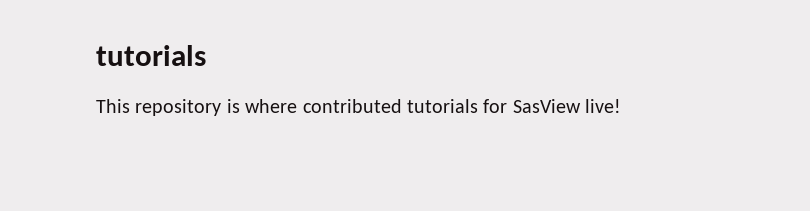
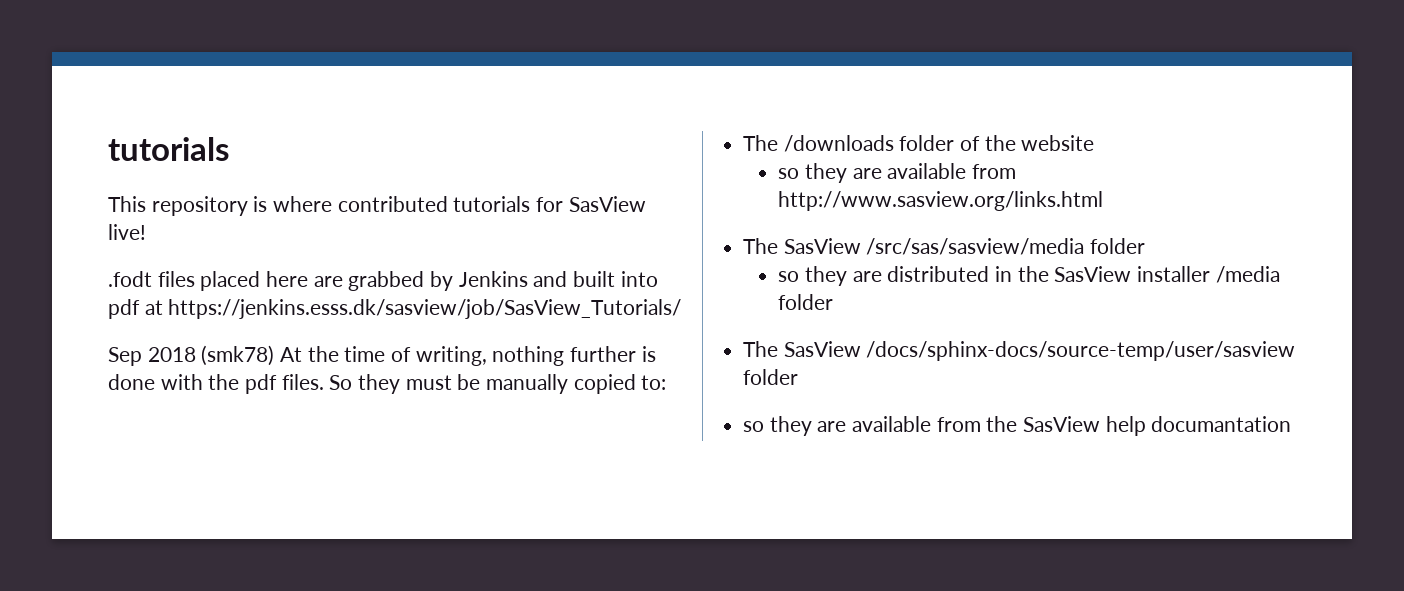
+ .fodt files placed here are grabbed by Jenkins and built into pdf at https://jenkins.esss.dk/sasview/job/SasView_Tutorials/
+ Sep 2018 (smk78) At the time of writing, nothing further is done with the pdf files. So they must be manually copied to:
+ The /downloads folder of the website
+ so they are available from http://www.sasview.org/links.html
+ The SasView /src/sas/sasview/media folder
+ so they are distributed in the SasView installer /media folder
+ The SasView /docs/sphinx-docs/source-temp/user/sasview folder
+ so they are available from the SasView help documantation

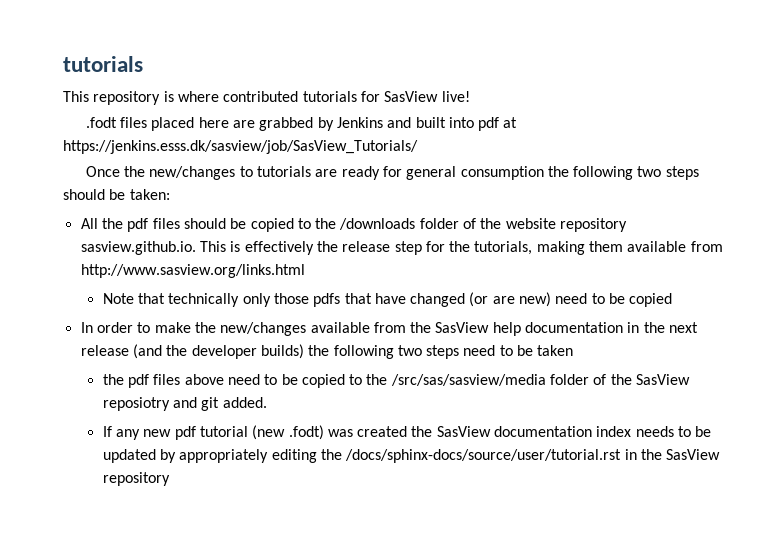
- Sep 2018 (smk78) At the time of writing, nothing further is done with the pdf files. So they must be manually copied to:
- The /downloads folder of the website
- so they are available from http://www.sasview.org/links.html
- The SasView /src/sas/sasview/media folder
- so they are distributed in the SasView installer /media folder
- The SasView /docs/sphinx-docs/source-temp/user/sasview folder
- so they are available from the SasView help documantation
+ Once the new/changes to tutorials are ready for general consumption the following two steps should be taken:
+ All the pdf files should be copied to the /downloads folder of the website repository sasview.github.io. This is effectively the release step for the tutorials, making them available from http://www.sasview.org/links.html
+ Note that technically only those pdfs that have changed (or are new) need to be copied
+ In order to make the new/changes available from the SasView help documentation in the next release (and the developer builds) the following two steps need to be taken
+ the pdf files above need to be copied to the /src/sas/sasview/media folder of the SasView reposiotry and git added.
+ If any new pdf tutorial (new .fodt) was created the SasView documentation index needs to be updated by appropriately editing the /docs/sphinx-docs/source/user/tutorial.rst in the SasView repository

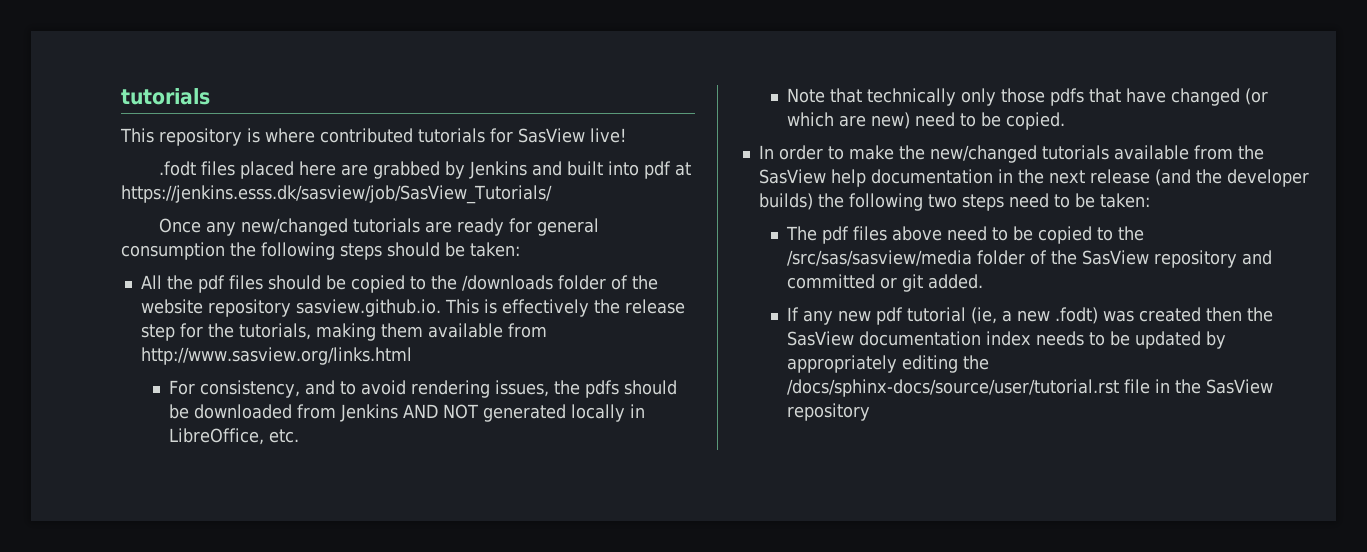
- Once the new/changes to tutorials are ready for general consumption the following two steps should be taken:
+ Once any new/changed tutorials are ready for general consumption the following steps should be taken:
+ For consistency, and to avoid rendering issues, the pdfs should be downloaded from Jenkins AND NOT generated locally in LibreOffice, etc.
- Note that technically only those pdfs that have changed (or are new) need to be copied
+ Note that technically only those pdfs that have changed (or which are new) need to be copied.
- In order to make the new/changes available from the SasView help documentation in the next release (and the developer builds) the following two steps need to be taken
- the pdf files above need to be copied to the /src/sas/sasview/media folder of the SasView reposiotry and git added.
+ In order to make the new/changed tutorials available from the SasView help documentation in the next release (and the developer builds) the following two steps need to be taken:
+ The pdf files above need to be copied to the /src/sas/sasview/media folder of the SasView repository and committed or git added.
- If any new pdf tutorial (new .fodt) was created the SasView documentation index needs to be updated by appropriately editing the /docs/sphinx-docs/source/user/tutorial.rst in the SasView repository
+ If any new pdf tutorial (ie, a new .fodt) was created then the SasView documentation index needs to be updated by appropriately editing the /docs/sphinx-docs/source/user/tutorial.rst file in the SasView repository

